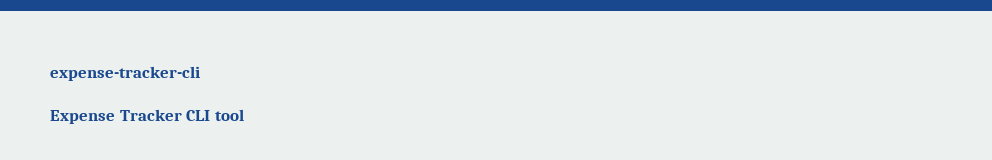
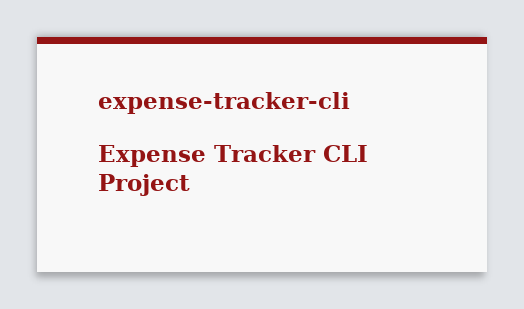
- Expense Tracker CLI tool
+ Expense Tracker CLI Project

